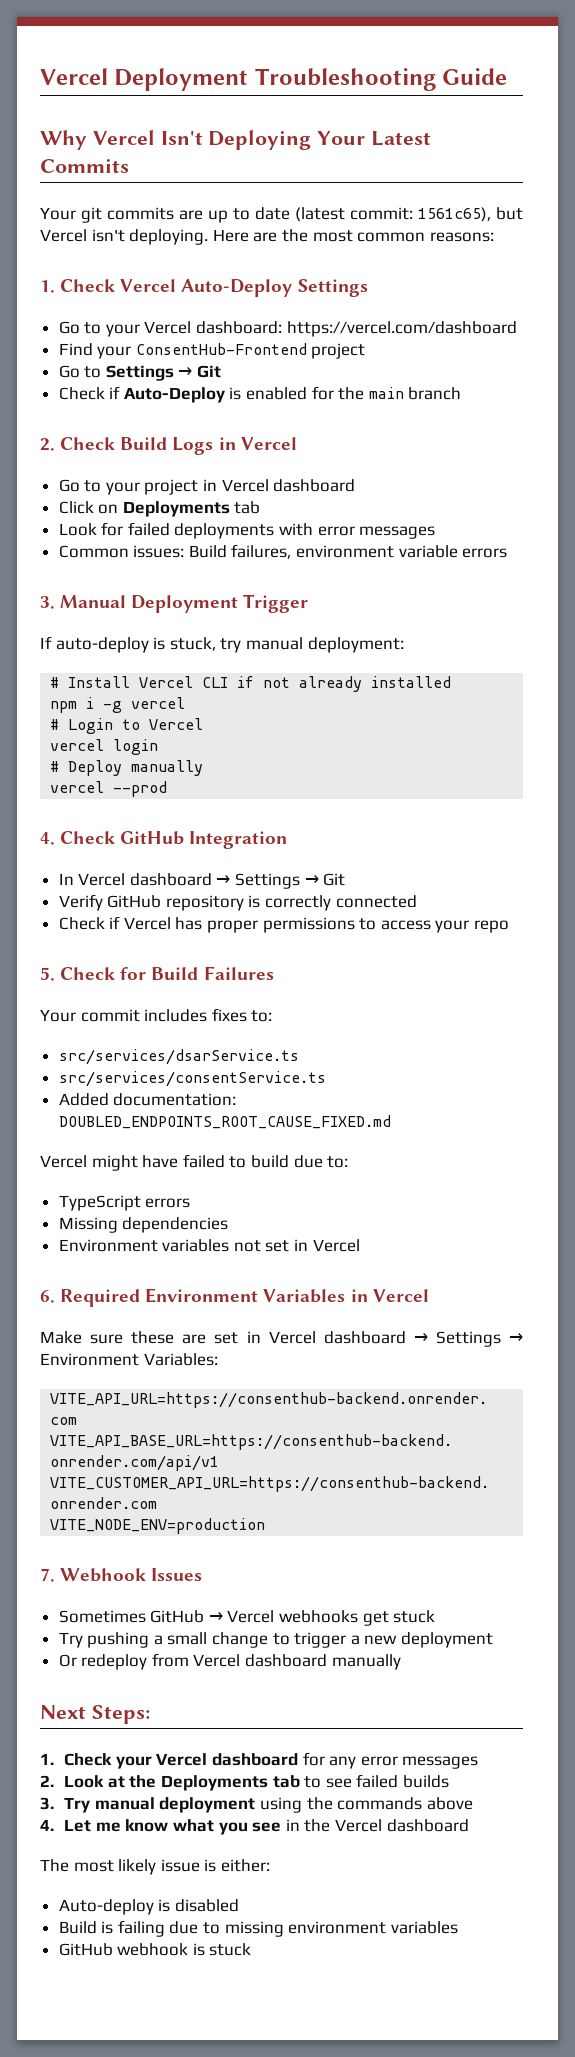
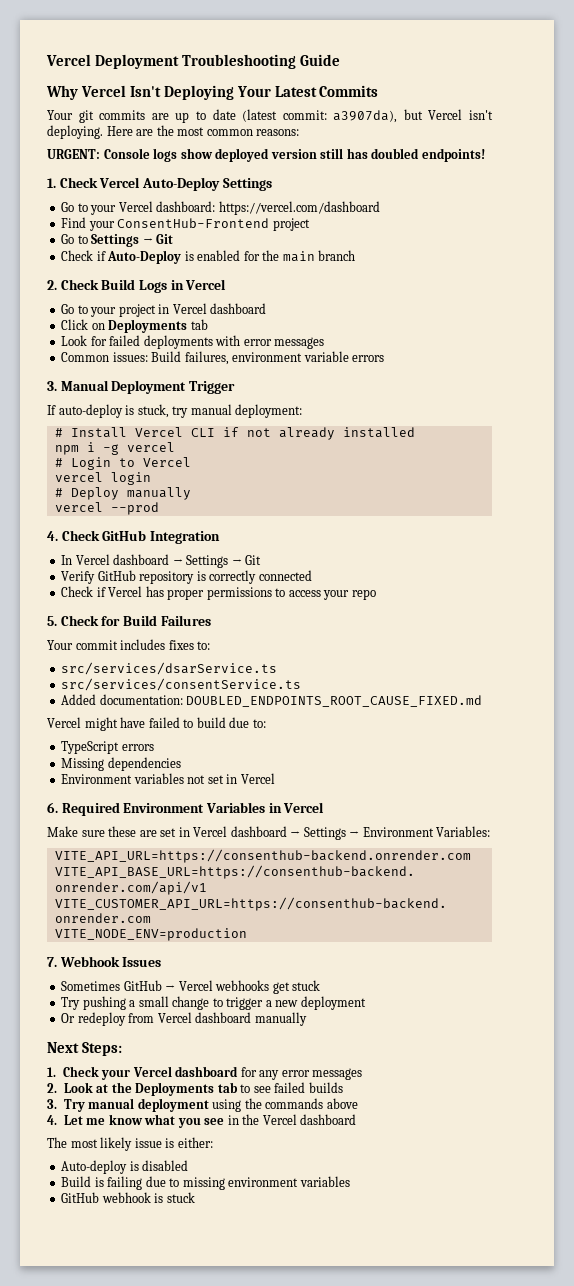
- Your git commits are up to date (latest commit: 1561c65), but Vercel isn't deploying.
+ Your git commits are up to date (latest commit: a3907da), but Vercel isn't deploying.
+ URGENT: Console logs show deployed version still has doubled endpoints!

